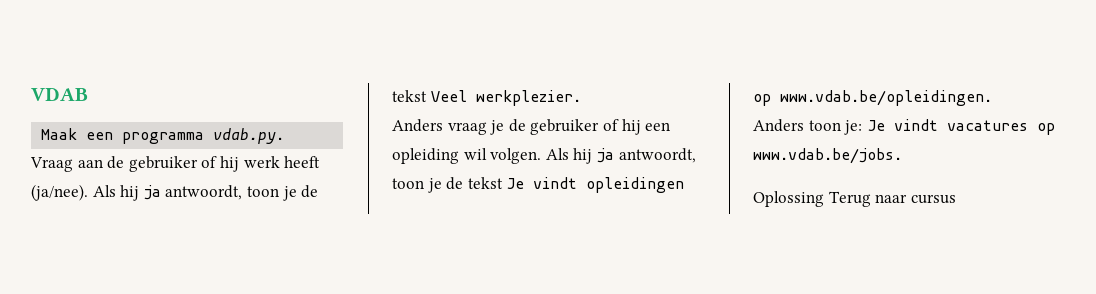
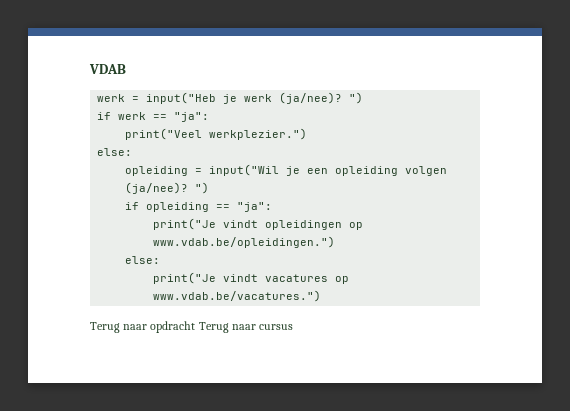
- Maak een programma vdab.py.
- Vraag aan de gebruiker of hij werk heeft (ja/nee). Als hij ja antwoordt, toon je de tekst Veel werkplezier.
- Anders vraag je de gebruiker of hij een opleiding wil volgen. Als hij ja antwoordt, toon je de tekst Je vindt opleidingen op www.vdab.be/opleidingen.
- Anders toon je: Je vindt vacatures op www.vdab.be/jobs.
- Oplossing Terug naar cursus
+ werk = input("Heb je werk (ja/nee)? ")
+ if werk == "ja":
+ print("Veel werkplezier.")
+ else:
+ opleiding = input("Wil je een opleiding volgen (ja/nee)? ")
+ if opleiding == "ja":
+ print("Je vindt opleidingen op www.vdab.be/opleidingen.")
+ else:
+ print("Je vindt vacatures op www.vdab.be/vacatures.")
+ Terug naar opdracht Terug naar cursus

